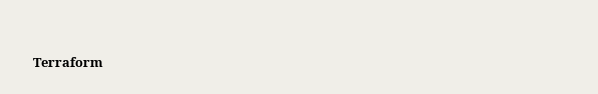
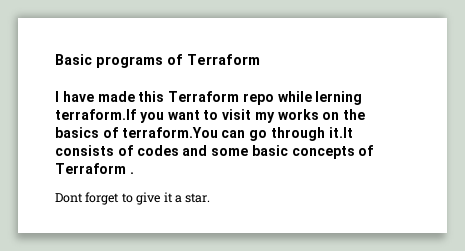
- Terraform
+ Basic programs of Terraform
+ I have made this Terraform repo while lerning terraform.If you want to visit my works on the basics of terraform.You can go through it.It consists of codes and some basic concepts of Terraform .
+ Dont forget to give it a star.

